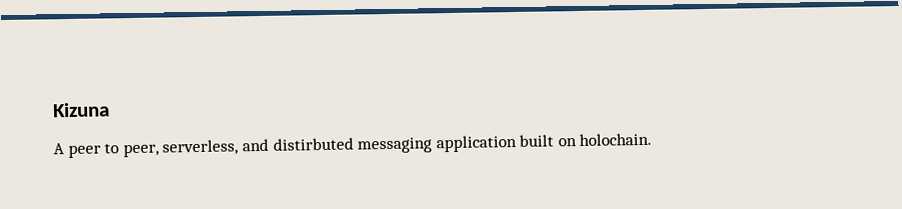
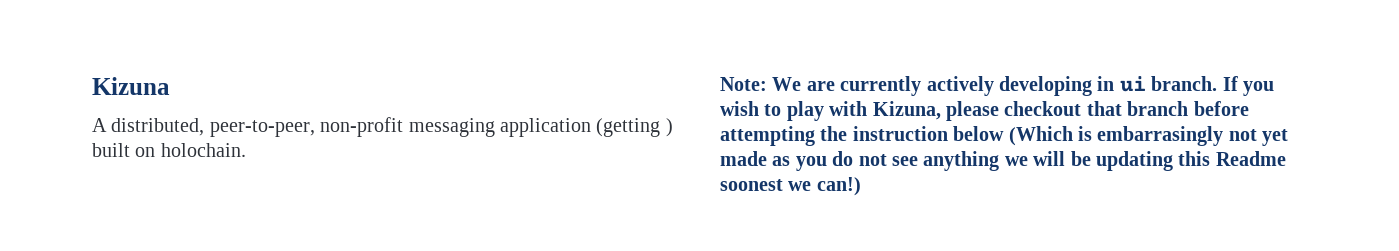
- A peer to peer, serverless, and distirbuted messaging application built on holochain.
+ A distributed, peer-to-peer, non-profit messaging application (getting ) built on holochain.
+ Note: We are currently actively developing in ui branch. If you wish to play with Kizuna, please checkout that branch before attempting the instruction below (Which is embarrasingly not yet made as you do not see anything we will be updating this Readme soonest we can!)

